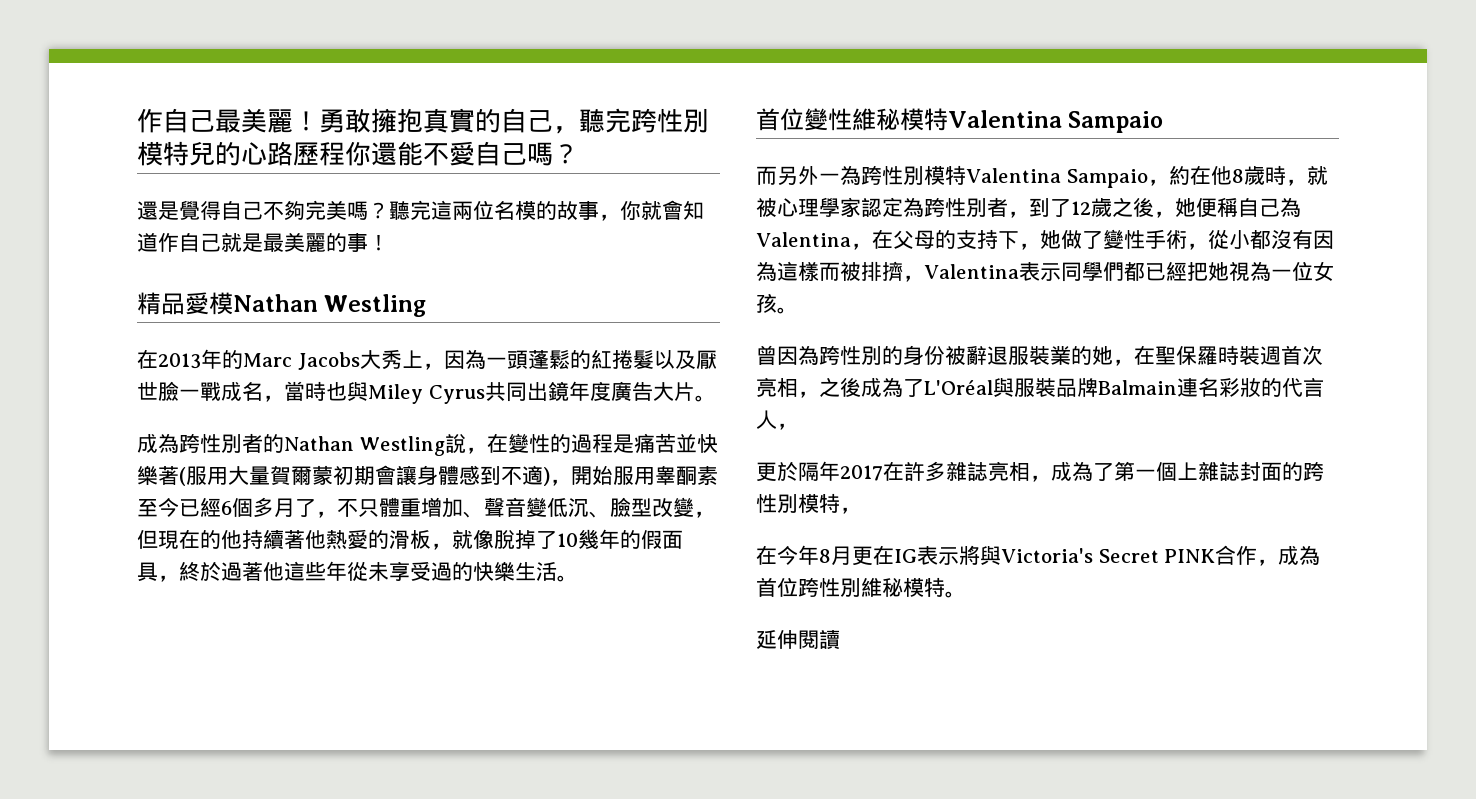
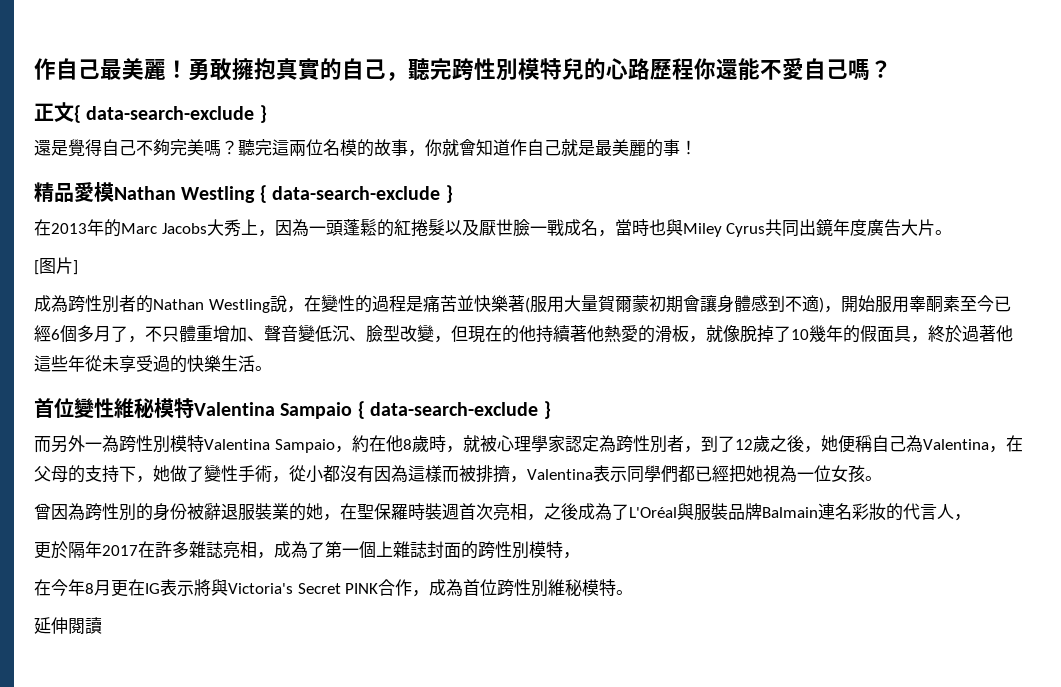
+ 正文{ data-search-exclude }
- 精品愛模Nathan Westling
+ 精品愛模Nathan Westling { data-search-exclude }
+ [图片]
- 首位變性維秘模特Valentina Sampaio
+ 首位變性維秘模特Valentina Sampaio { data-search-exclude }

